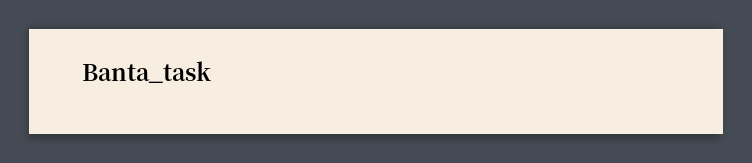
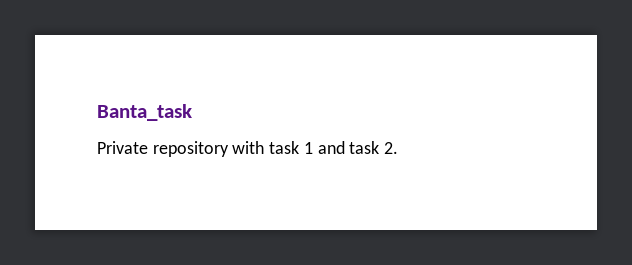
+ Private repository with task 1 and task 2.

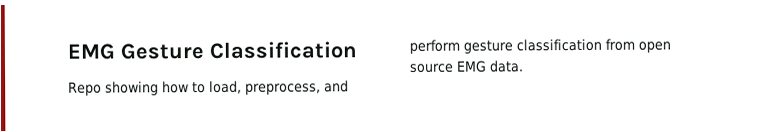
- Banta_task
- Private repository with task 1 and task 2.
+ EMG Gesture Classification
+ Repo showing how to load, preprocess, and perform gesture classification from open source EMG data.

